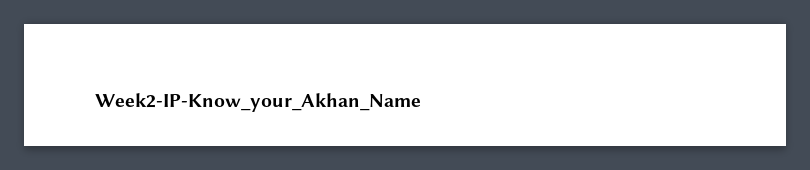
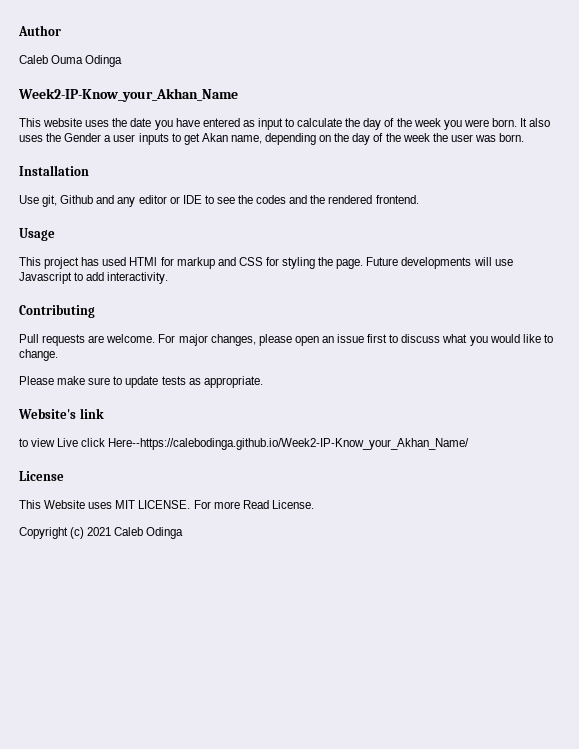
+ Author
+ Caleb Ouma Odinga
  Week2-IP-Know_your_Akhan_Name
+ This website uses the date you have entered as input to calculate the day of the week you were born. It also uses the Gender a user inputs to get Akan name, depending on the day of the week the user was born.
+ Installation
+ Use git, Github and any editor or IDE to see the codes and the rendered frontend.
+ Usage
+ This project has used HTMl for markup and CSS for styling the page. Future developments will use Javascript to add interactivity.
+ Contributing
+ Pull requests are welcome. For major changes, please open an issue first to discuss what you would like to change.
+ Please make sure to update tests as appropriate.
+ Website's link
+ to view Live click Here--https://calebodinga.github.io/Week2-IP-Know_your_Akhan_Name/
+ License
+ This Website uses MIT LICENSE. For more Read License.
+ Copyright (c) 2021 Caleb Odinga

